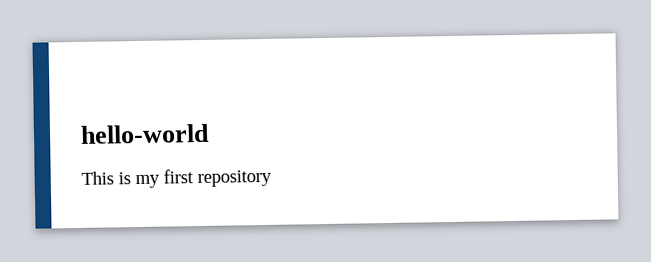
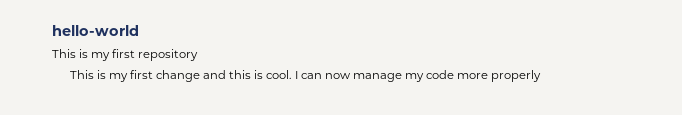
+ This is my first change and this is cool. I can now manage my code more properly

